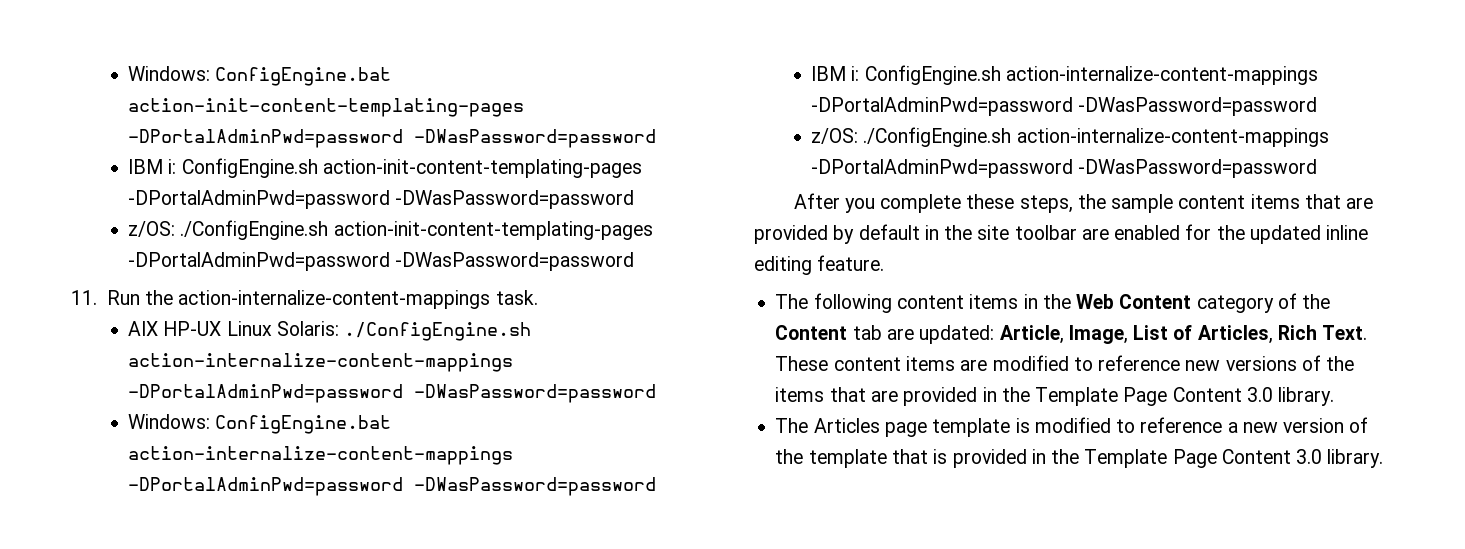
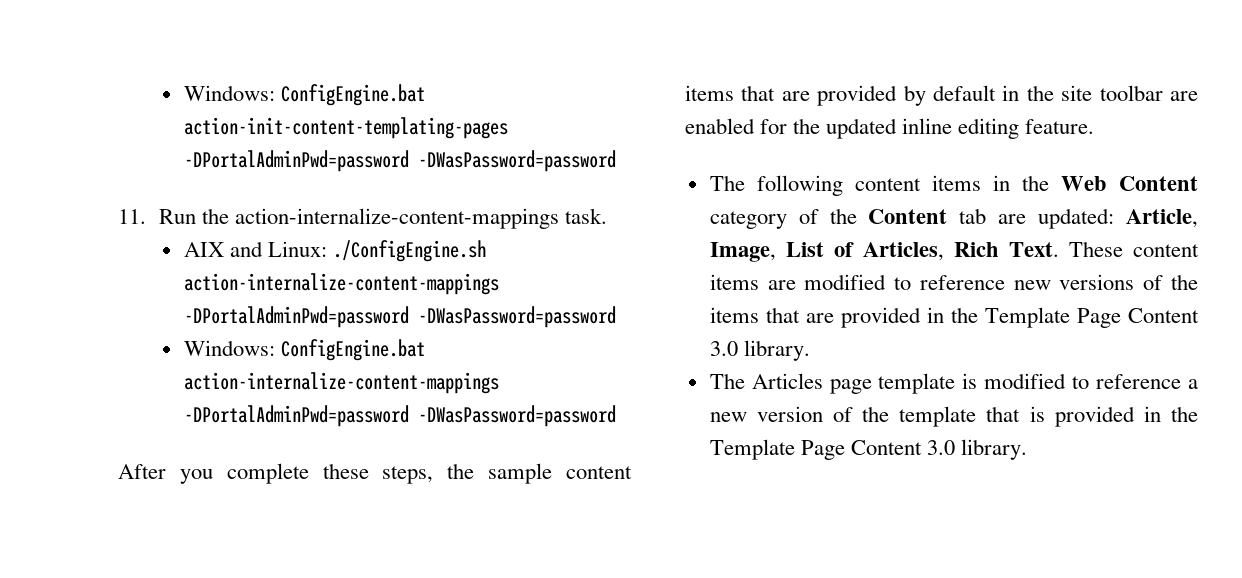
- IBM i: ConfigEngine.sh action-init-content-templating-pages -DPortalAdminPwd=password -DWasPassword=password
- z/OS: ./ConfigEngine.sh action-init-content-templating-pages -DPortalAdminPwd=password -DWasPassword=password
- AIX HP-UX Linux Solaris: ./ConfigEngine.sh action-internalize-content-mappings -DPortalAdminPwd=password -DWasPassword=password
+ AIX and Linux: ./ConfigEngine.sh action-internalize-content-mappings -DPortalAdminPwd=password -DWasPassword=password
- IBM i: ConfigEngine.sh action-internalize-content-mappings -DPortalAdminPwd=password -DWasPassword=password
- z/OS: ./ConfigEngine.sh action-internalize-content-mappings -DPortalAdminPwd=password -DWasPassword=password

